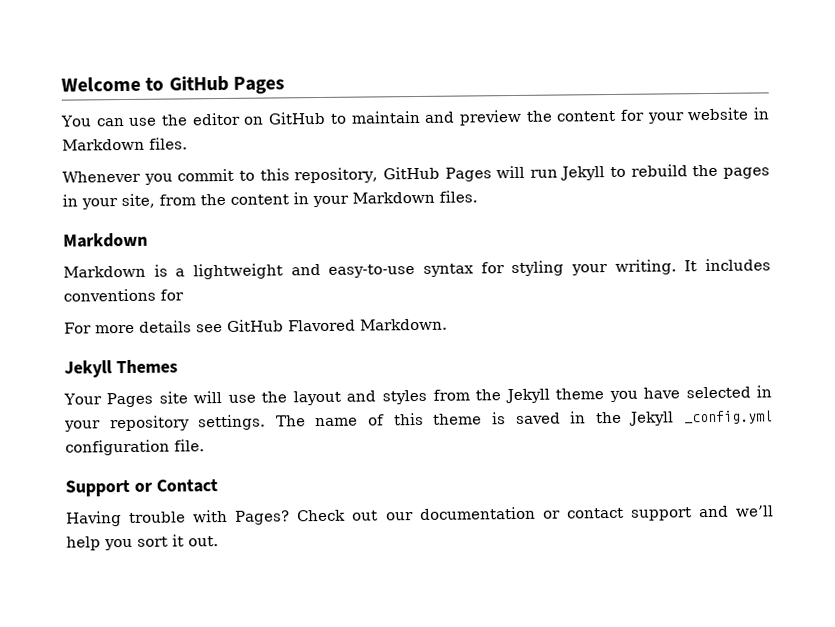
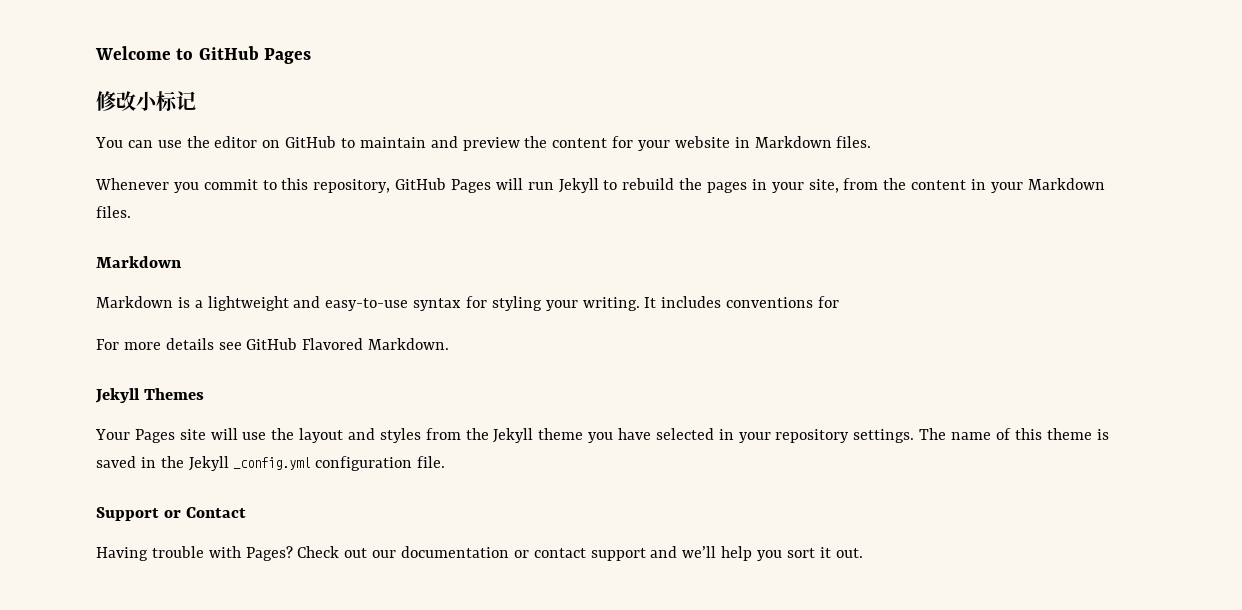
+ 修改小标记

